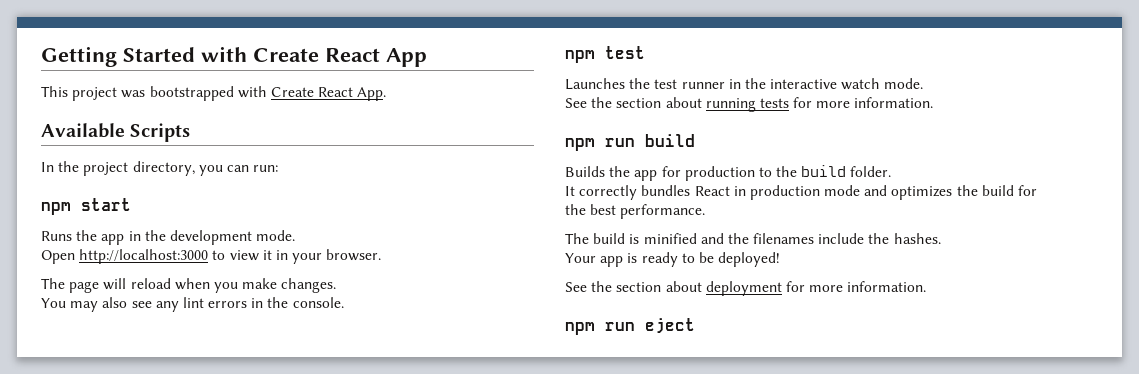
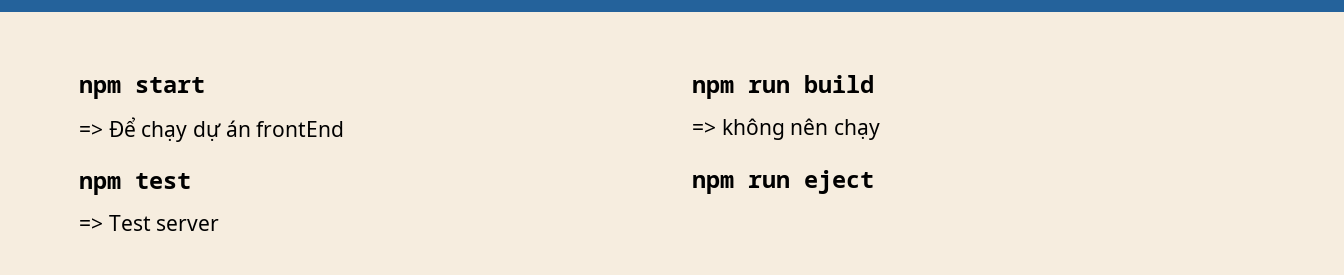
- Getting Started with Create React App
- This project was bootstrapped with Create React App.
- Available Scripts
- In the project directory, you can run:
  npm start
- Runs the app in the development mode.
- Open http://localhost:3000 to view it in your browser.
- The page will reload when you make changes.
- You may also see any lint errors in the console.
+ => Để chạy dự án frontEnd
  npm test
- Launches the test runner in the interactive watch mode.
- See the section about running tests for more information.
+ => Test server
  npm run build
- Builds the app for production to the build folder.
- It correctly bundles React in production mode and optimizes the build for the best performance.
- The build is minified and the filenames include the hashes.
- Your app is ready to be deployed!
- See the section about deployment for more information.
+ => không nên chạy

